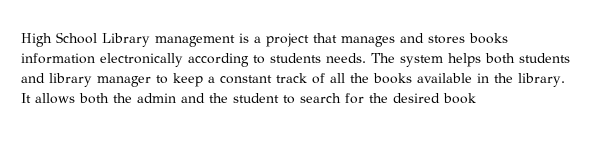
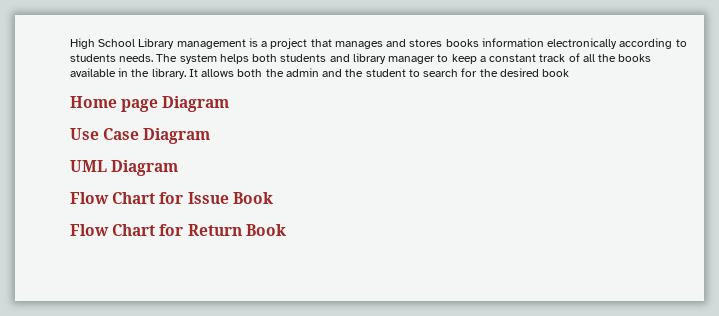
+ Home page Diagram
+ Use Case Diagram
+ UML Diagram
+ Flow Chart for Issue Book
+ Flow Chart for Return Book

